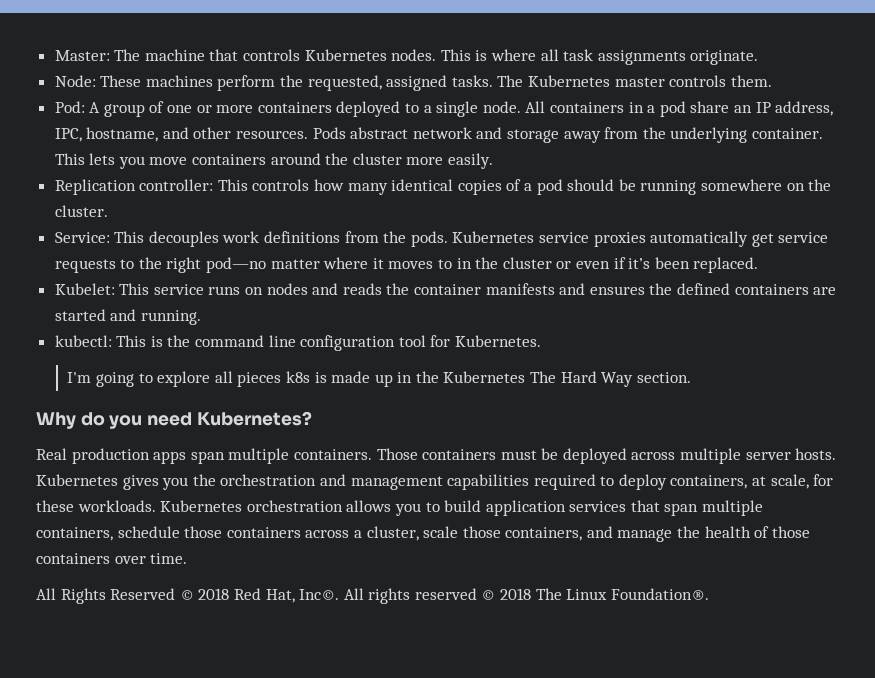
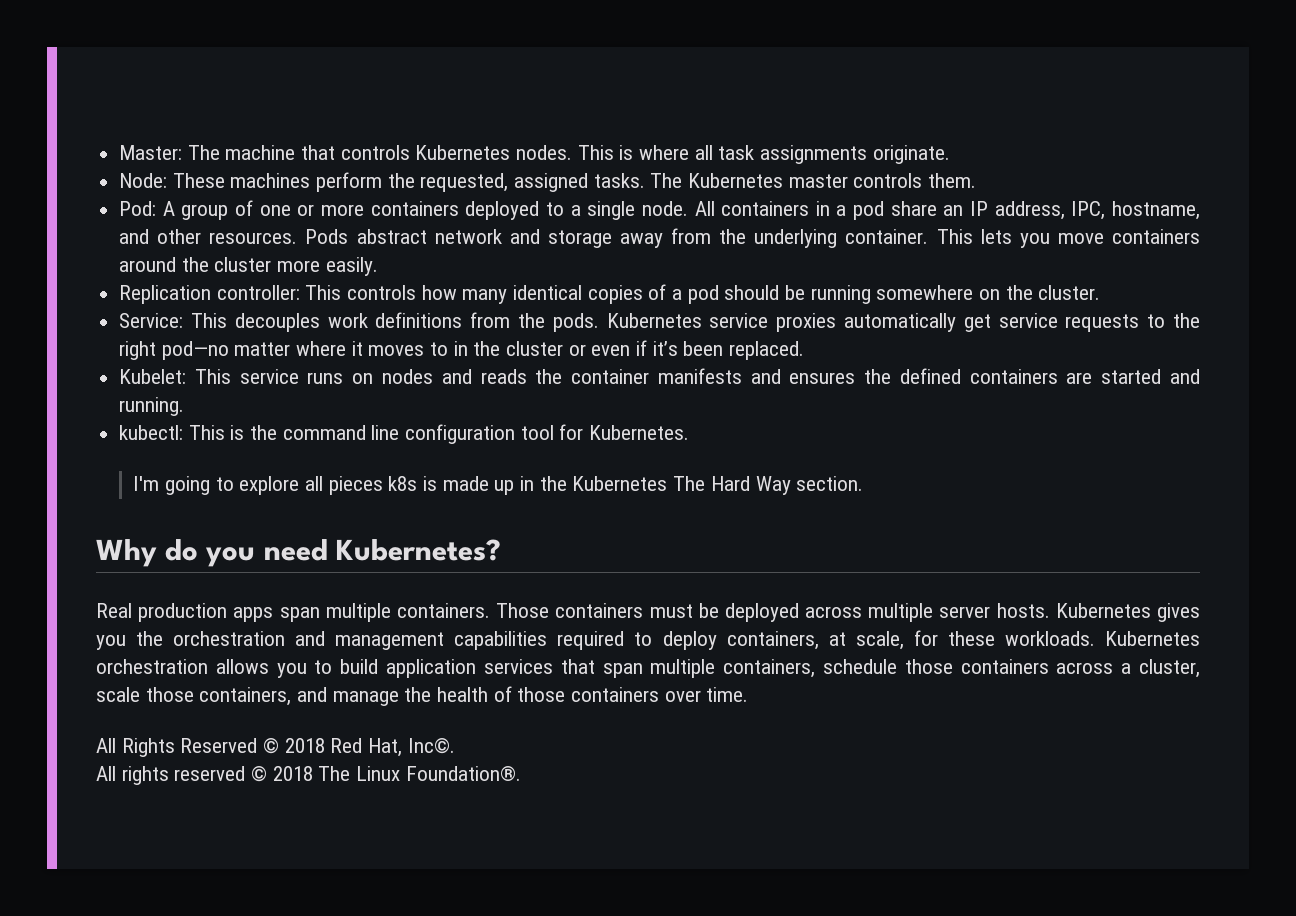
- All Rights Reserved © 2018 Red Hat, Inc©. All rights reserved © 2018 The Linux Foundation®.
+ All Rights Reserved © 2018 Red Hat, Inc©.
+ All rights reserved © 2018 The Linux Foundation®.

